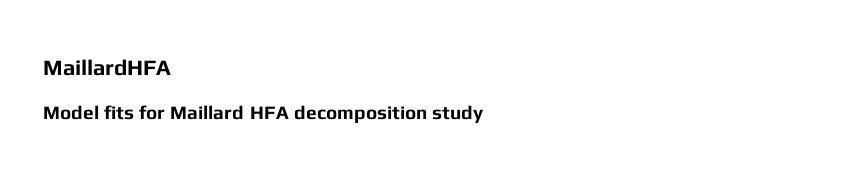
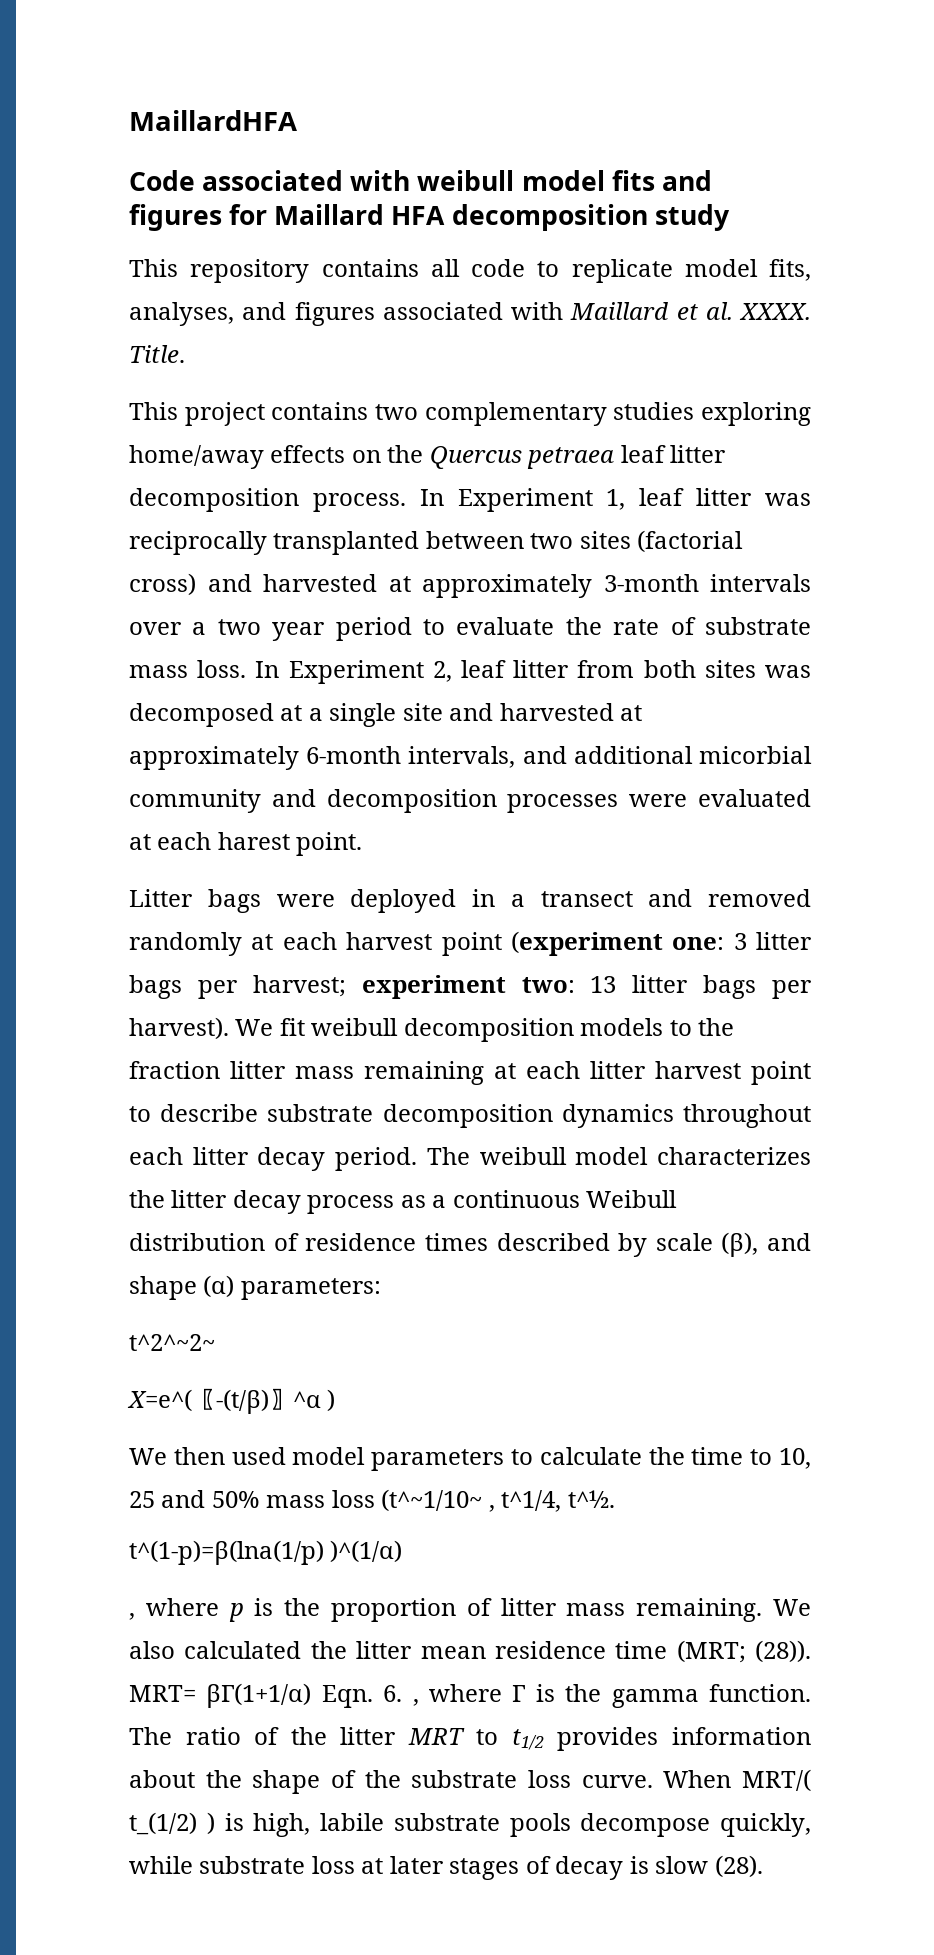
- Model fits for Maillard HFA decomposition study
+ Code associated with weibull model fits and figures for Maillard HFA decomposition study
+ This repository contains all code to replicate model fits, analyses, and figures associated with Maillard et al. XXXX. Title.
+ This project contains two complementary studies exploring home/away effects on the Quercus petraea leaf litter decomposition process. In Experiment 1, leaf litter was reciprocally transplanted between two sites (factorial cross) and harvested at approximately 3-month intervals over a two year period to evaluate the rate of substrate mass loss. In Experiment 2, leaf litter from both sites was decomposed at a single site and harvested at approximately 6-month intervals, and additional micorbial community and decomposition processes were evaluated at each harest point.
+ Litter bags were deployed in a transect and removed randomly at each harvest point (experiment one: 3 litter bags per harvest; experiment two: 13 litter bags per harvest). We fit weibull decomposition models to the fraction litter mass remaining at each litter harvest point to describe substrate decomposition dynamics throughout each litter decay period. The weibull model characterizes the litter decay process as a continuous Weibull distribution of residence times described by scale (β), and shape (α) parameters:
+ t^2^~2~
+ X=e^(〖-(t/β)〗^α )
+ We then used model parameters to calculate the time to 10, 25 and 50% mass loss (t^~1/10~ , t^1/4, t^½.
+ t^(1-p)=β(lna(1/p) )^(1/α)
+ , where p is the proportion of litter mass remaining. We also calculated the litter mean residence time (MRT; (28)). MRT= βΓ(1+1/α) Eqn. 6. , where Γ is the gamma function. The ratio of the litter MRT to t1/2 provides information about the shape of the substrate loss curve. When MRT/( t_(1/2) ) is high, labile substrate pools decompose quickly, while substrate loss at later stages of decay is slow (28).

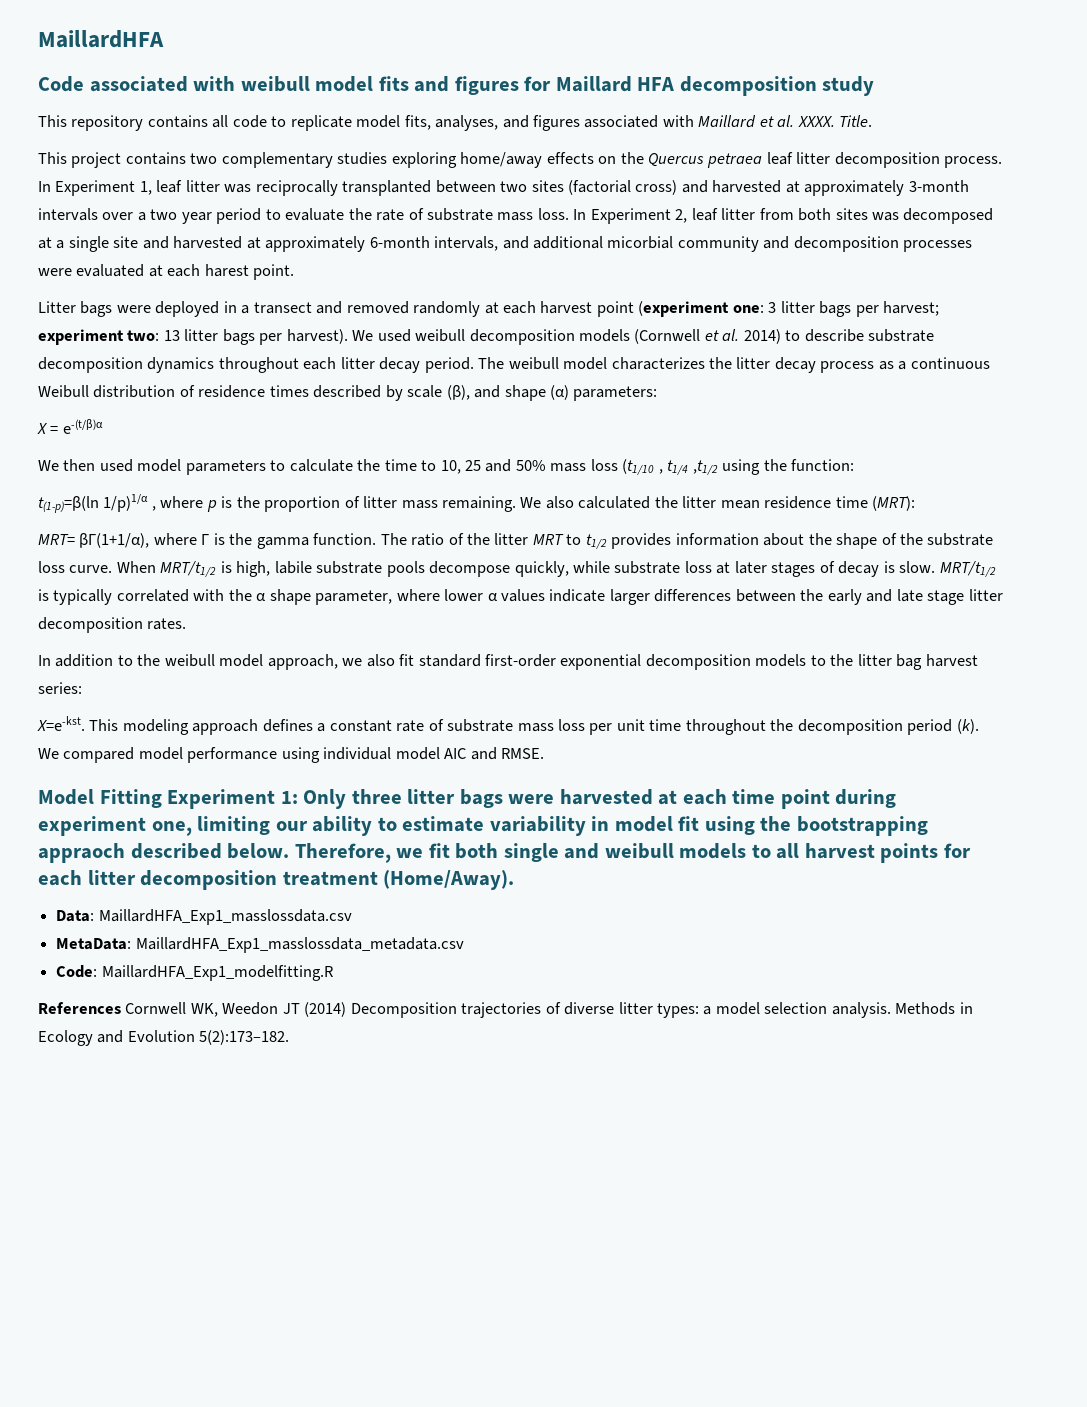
- We fit weibull decomposition models to the fraction litter mass remaining at each litter harvest point to describe substrate decomposition dynamics throughout each litter decay period.
+ We used weibull decomposition models (Cornwell et al. 2014) to describe substrate decomposition dynamics throughout each litter decay period.
- t^2^~2~
- X=e^(〖-(t/β)〗^α )
+ X = e-(t/β)α
- We then used model parameters to calculate the time to 10, 25 and 50% mass loss (t^~1/10~ , t^1/4, t^½.
- t^(1-p)=β(lna(1/p) )^(1/α)
- , where p is the proportion of litter mass remaining.
+ We then used model parameters to calculate the time to 10, 25 and 50% mass loss (t1/10 , t1/4 ,t1/2 using the function:
+ t(1-p)=β(ln 1/p)1/α , where p is the proportion of litter mass remaining.
- We also calculated the litter mean residence time (MRT; (28)). MRT= βΓ(1+1/α) Eqn. 6. , where Γ is the gamma function.
+ We also calculated the litter mean residence time (MRT):
+ MRT= βΓ(1+1/α), where Γ is the gamma function.
- When MRT/( t_(1/2) ) is high, labile substrate pools decompose quickly, while substrate loss at later stages of decay is slow (28).
+ When MRT/t1/2 is high, labile substrate pools decompose quickly, while substrate loss at later stages of decay is slow. MRT/t1/2 is typically correlated with the α shape parameter, where lower α values indicate larger differences between the early and late stage litter decomposition rates.
+ In addition to the weibull model approach, we also fit standard first-order exponential decomposition models to the litter bag harvest series:
+ X=e-kst. This modeling approach defines a constant rate of substrate mass loss per unit time throughout the decomposition period (k). We compared model performance using individual model AIC and RMSE.
+ Model Fitting Experiment 1: Only three litter bags were harvested at each time point during experiment one, limiting our ability to estimate variability in model fit using the bootstrapping appraoch described below. Therefore, we fit both single and weibull models to all harvest points for each litter decomposition treatment (Home/Away).
+ Data: MaillardHFA_Exp1_masslossdata.csv
+ MetaData: MaillardHFA_Exp1_masslossdata_metadata.csv
+ Code: MaillardHFA_Exp1_modelfitting.R
+ References Cornwell WK, Weedon JT (2014) Decomposition trajectories of diverse litter types: a model selection analysis. Methods in Ecology and Evolution 5(2):173–182.

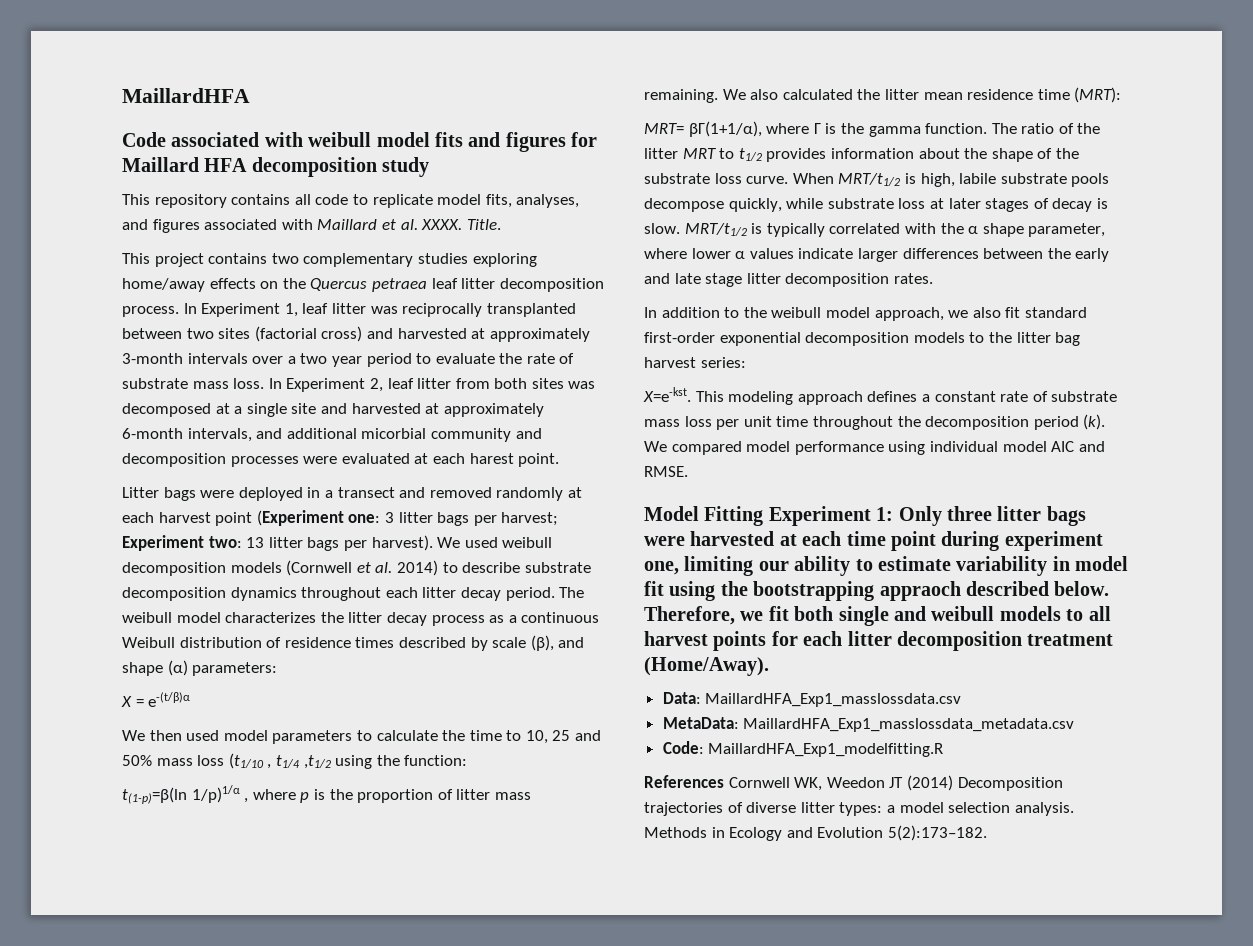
- Litter bags were deployed in a transect and removed randomly at each harvest point (experiment one: 3 litter bags per harvest; experiment two: 13 litter bags per harvest).
+ Litter bags were deployed in a transect and removed randomly at each harvest point (Experiment one: 3 litter bags per harvest; Experiment two: 13 litter bags per harvest).

